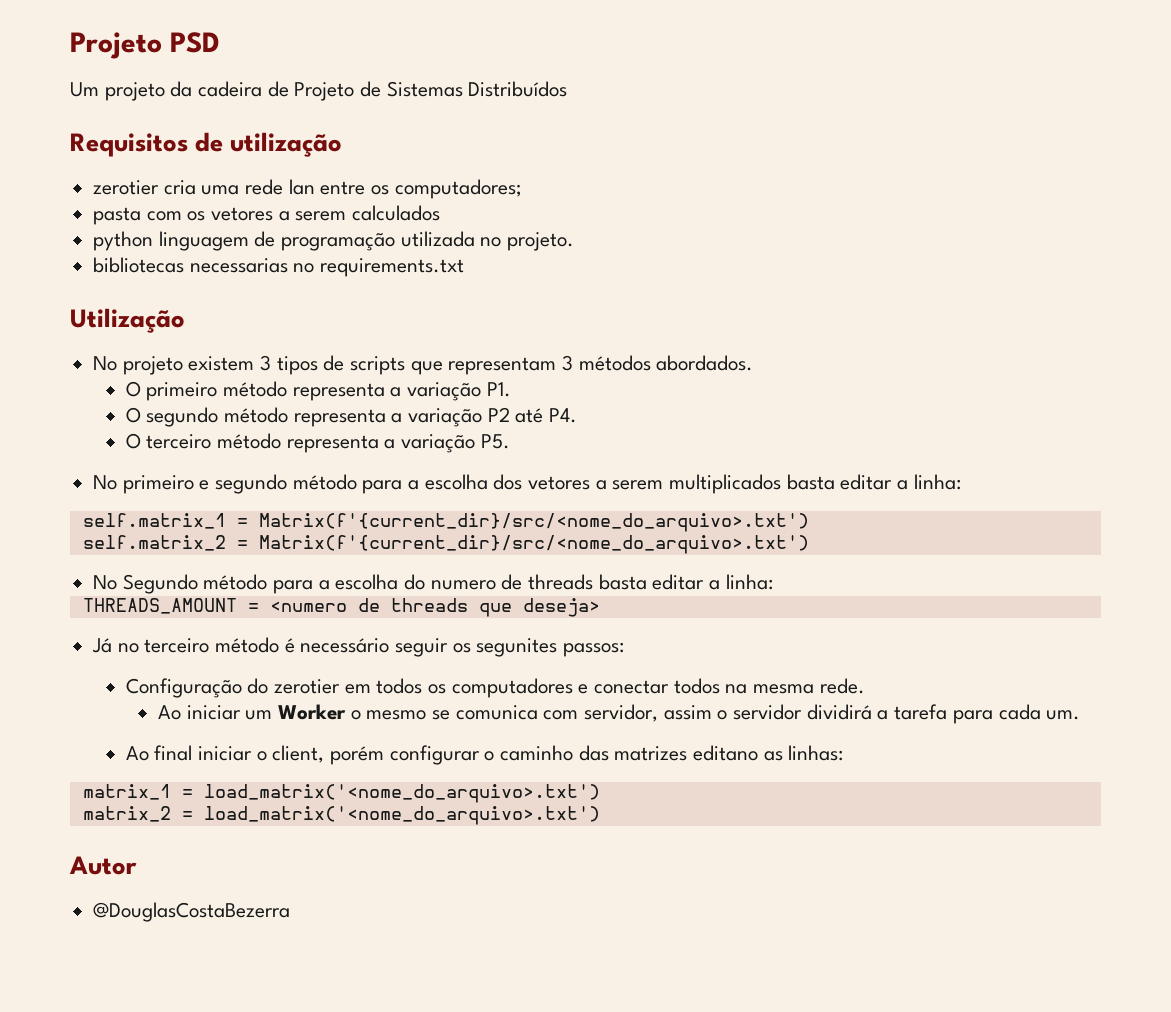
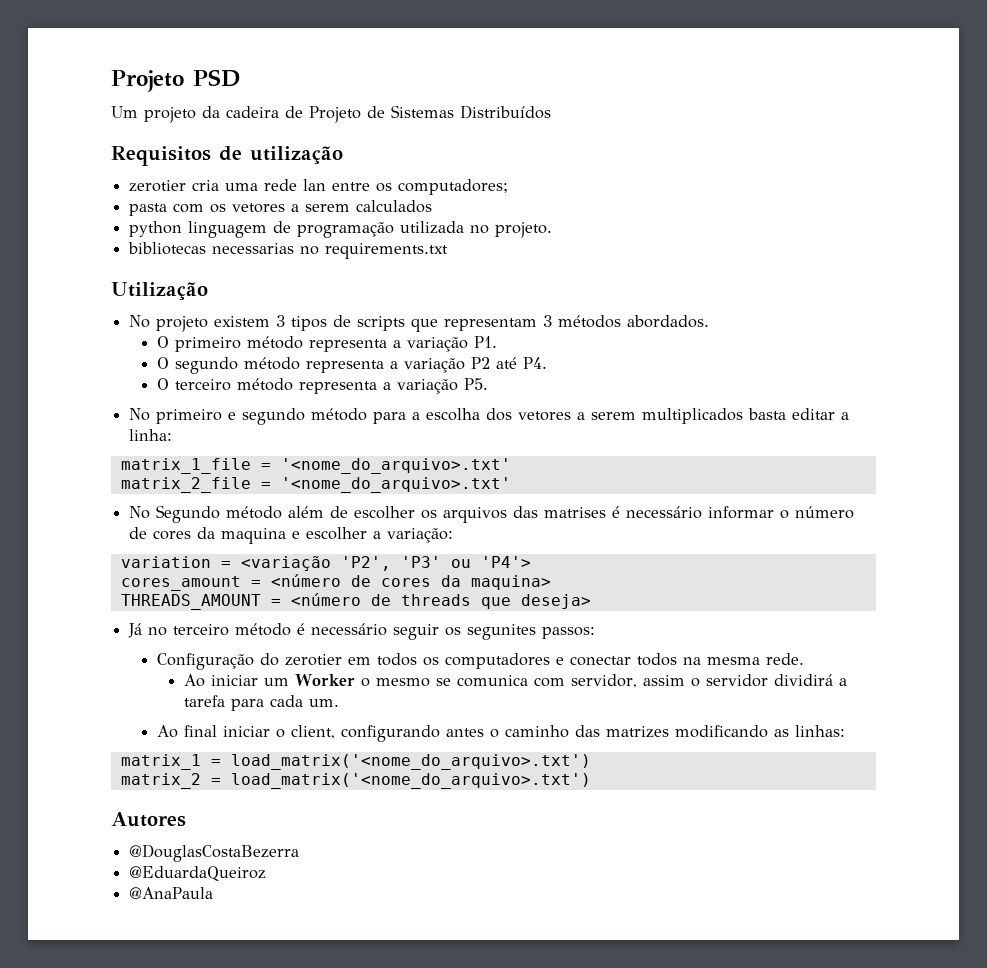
- self.matrix_1 = Matrix(f'{current_dir}/src/<nome_do_arquivo>.txt')
- self.matrix_2 = Matrix(f'{current_dir}/src/<nome_do_arquivo>.txt')
- No Segundo método para a escolha do numero de threads basta editar a linha:
+ matrix_1_file = '<nome_do_arquivo>.txt'
+ matrix_2_file = '<nome_do_arquivo>.txt'
+ No Segundo método além de escolher os arquivos das matrises é necessário informar o número de cores da maquina e escolher a variação:
+ variation = <variação 'P2', 'P3' ou 'P4'>
+ cores_amount = <número de cores da maquina>
- THREADS_AMOUNT = <numero de threads que deseja>
+ THREADS_AMOUNT = <número de threads que deseja>
- Ao final iniciar o client, porém configurar o caminho das matrizes editano as linhas:
+ Ao final iniciar o client, configurando antes o caminho das matrizes modificando as linhas:
- Autor
+ Autores
+ @EduardaQueiroz
+ @AnaPaula

